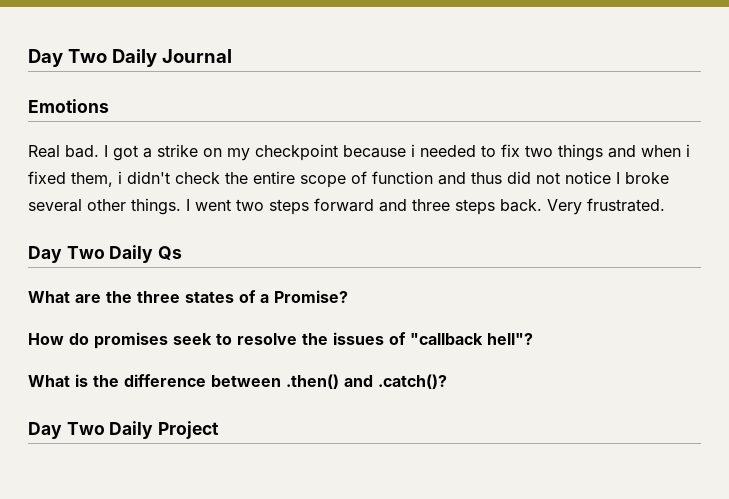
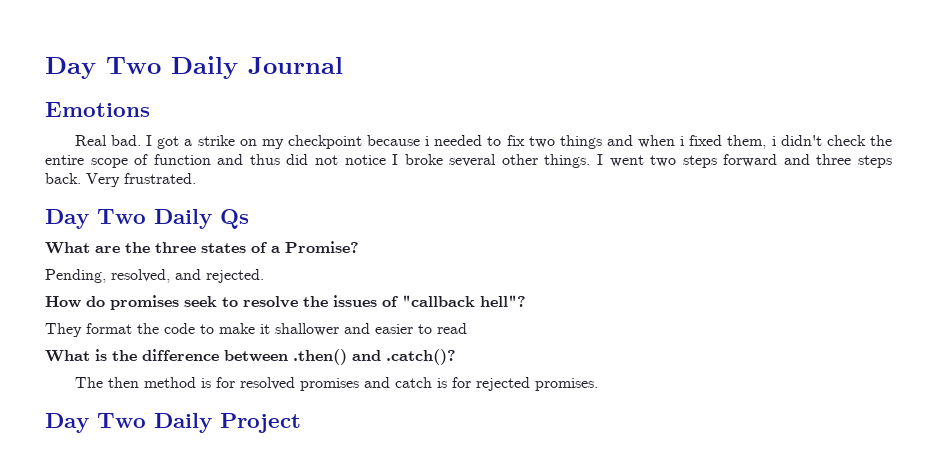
+ Pending, resolved, and rejected.
+ They format the code to make it shallower and easier to read
+ The then method is for resolved promises and catch is for rejected promises.

